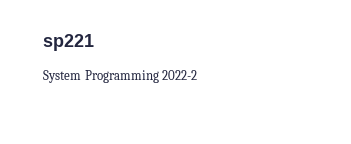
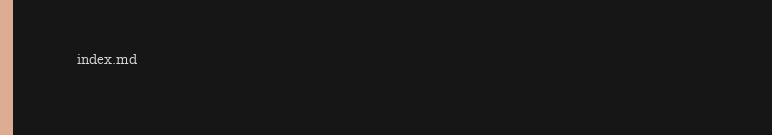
- sp221
- System Programming 2022-2
+ index.md

